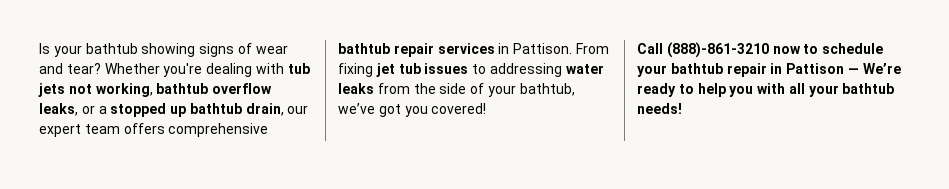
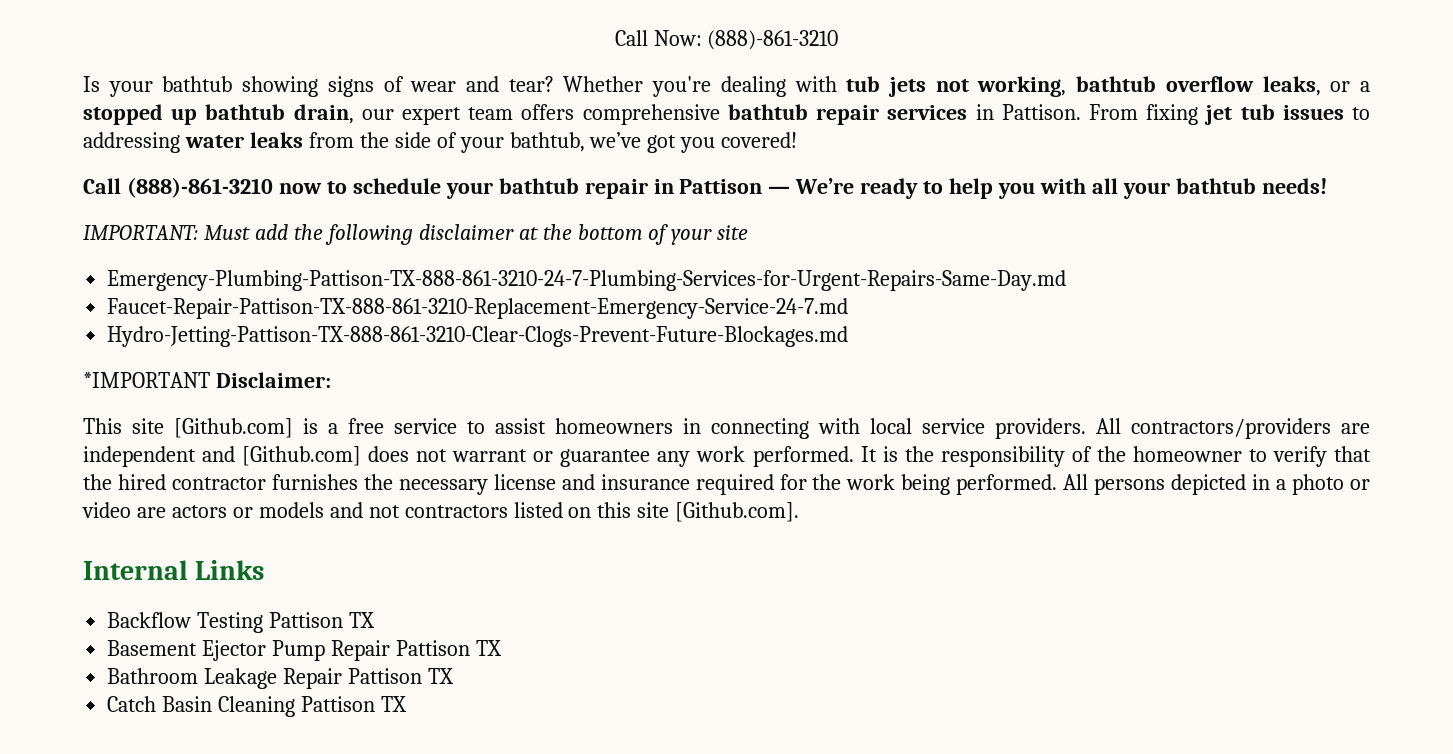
+ Call Now: (888)-861-3210
+ IMPORTANT: Must add the following disclaimer at the bottom of your site
+ Emergency-Plumbing-Pattison-TX-888-861-3210-24-7-Plumbing-Services-for-Urgent-Repairs-Same-Day.md
+ Faucet-Repair-Pattison-TX-888-861-3210-Replacement-Emergency-Service-24-7.md
+ Hydro-Jetting-Pattison-TX-888-861-3210-Clear-Clogs-Prevent-Future-Blockages.md
+ *IMPORTANT Disclaimer:
+ This site [Github.com] is a free service to assist homeowners in connecting with local service providers. All contractors/providers are independent and [Github.com] does not warrant or guarantee any work performed. It is the responsibility of the homeowner to verify that the hired contractor furnishes the necessary license and insurance required for the work being performed. All persons depicted in a photo or video are actors or models and not contractors listed on this site [Github.com].
+ Internal Links
+ Backflow Testing Pattison TX
+ Basement Ejector Pump Repair Pattison TX
+ Bathroom Leakage Repair Pattison TX
+ Catch Basin Cleaning Pattison TX

